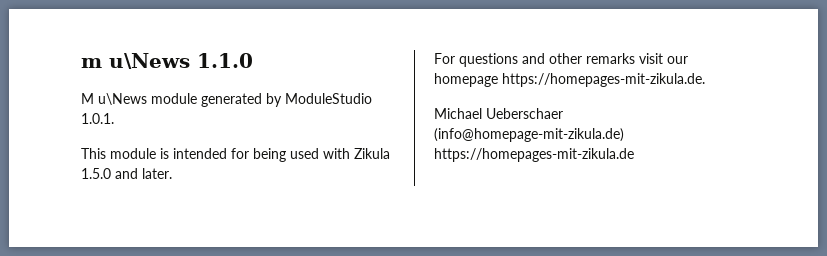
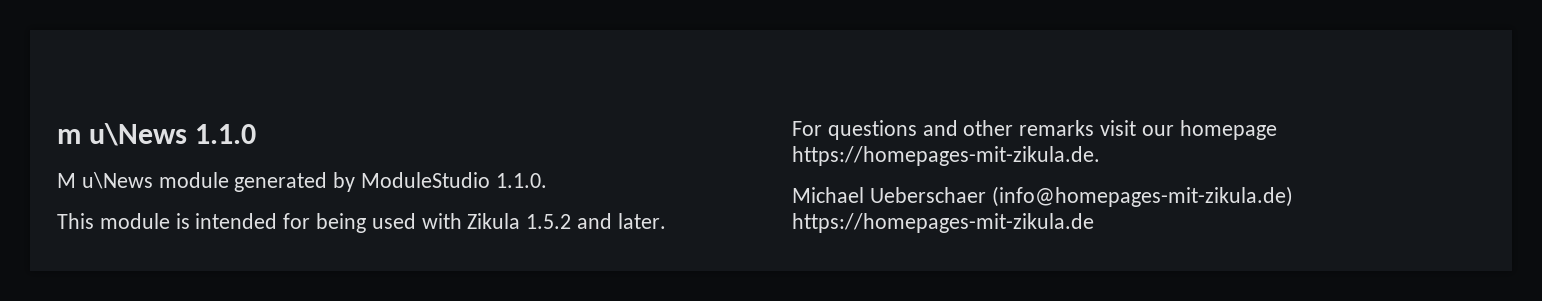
- M u\News module generated by ModuleStudio 1.0.1.
+ M u\News module generated by ModuleStudio 1.1.0.
- This module is intended for being used with Zikula 1.5.0 and later.
+ This module is intended for being used with Zikula 1.5.2 and later.
- Michael Ueberschaer (info@homepage-mit-zikula.de) https://homepages-mit-zikula.de
+ Michael Ueberschaer (info@homepages-mit-zikula.de) https://homepages-mit-zikula.de

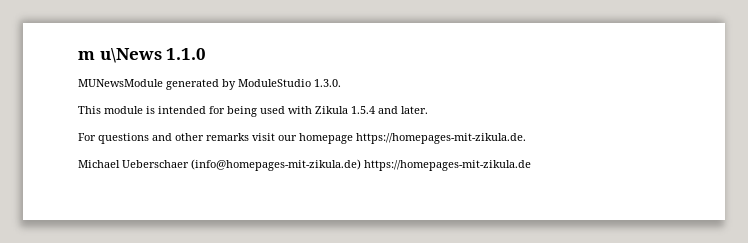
- M u\News module generated by ModuleStudio 1.1.0.
+ MUNewsModule generated by ModuleStudio 1.3.0.
- This module is intended for being used with Zikula 1.5.2 and later.
+ This module is intended for being used with Zikula 1.5.4 and later.

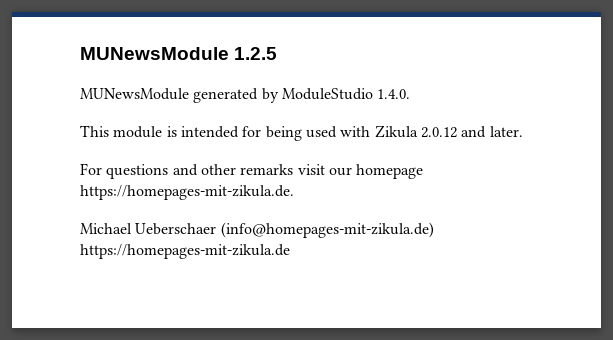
- m u\News 1.1.0
+ MUNewsModule 1.2.5
- MUNewsModule generated by ModuleStudio 1.3.0.
+ MUNewsModule generated by ModuleStudio 1.4.0.
- This module is intended for being used with Zikula 1.5.4 and later.
+ This module is intended for being used with Zikula 2.0.12 and later.

